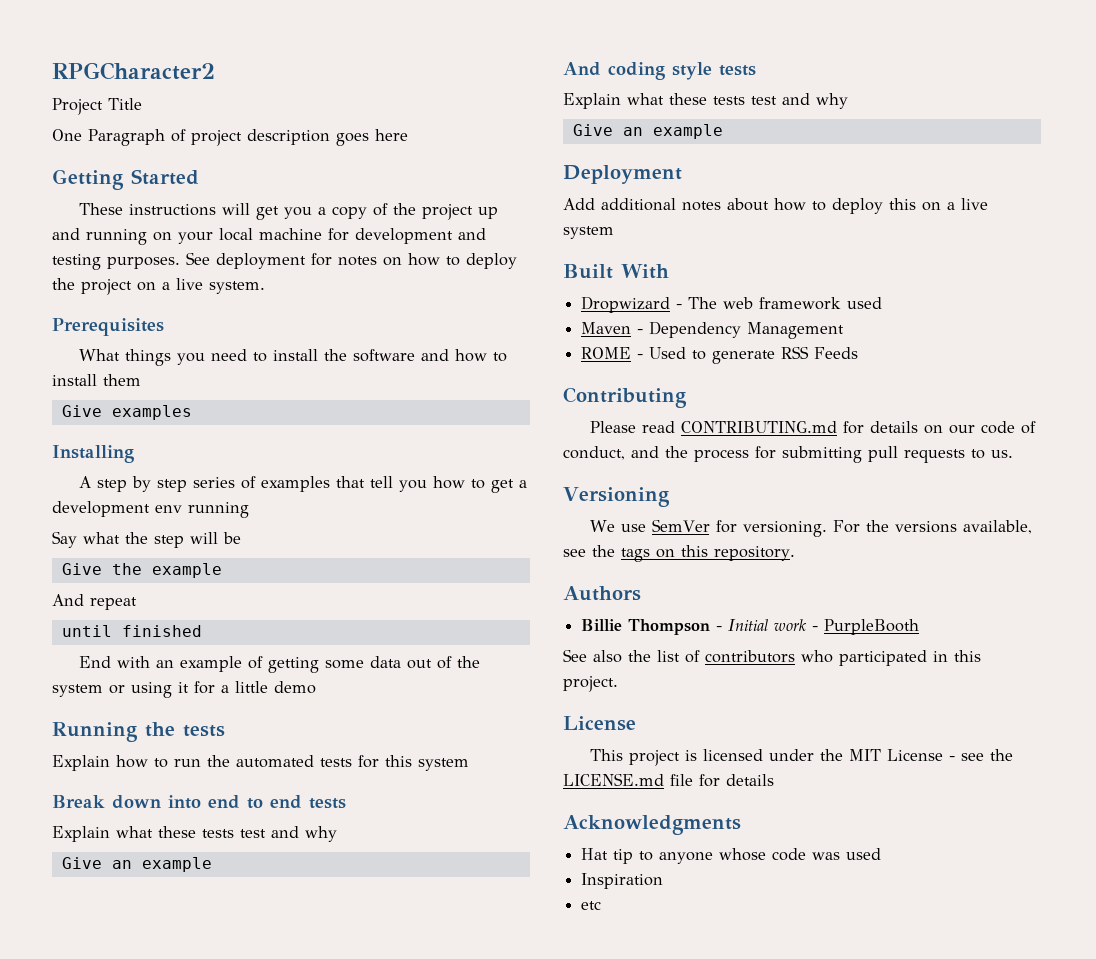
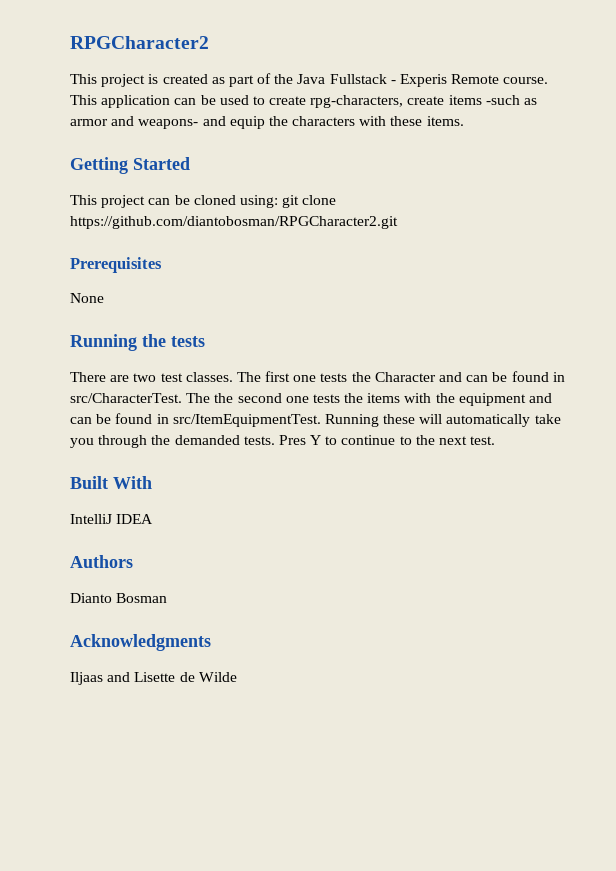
- Project Title
- One Paragraph of project description goes here
+ This project is created as part of the Java Fullstack - Experis Remote course. This application can be used to create rpg-characters, create items -such as armor and weapons- and equip the characters with these items.
  Getting Started
- These instructions will get you a copy of the project up and running on your local machine for development and testing purposes. See deployment for notes on how to deploy the project on a live system.
+ This project can be cloned using: git clone https://github.com/diantobosman/RPGCharacter2.git
  Prerequisites
- What things you need to install the software and how to install them
- Give examples
- Installing
- A step by step series of examples that tell you how to get a development env running
- Say what the step will be
- Give the example
- And repeat
- until finished
- End with an example of getting some data out of the system or using it for a little demo
+ None
  Running the tests
- Explain how to run the automated tests for this system
- Break down into end to end tests
- Explain what these tests test and why
- Give an example
- And coding style tests
- Explain what these tests test and why
- Give an example
- Deployment
- Add additional notes about how to deploy this on a live system
+ There are two test classes. The first one tests the Character and can be found in src/CharacterTest. The the second one tests the items with the equipment and can be found in src/ItemEquipmentTest. Running these will automatically take you through the demanded tests. Pres Y to continue to the next test.
  Built With
- Dropwizard - The web framework used
- Maven - Dependency Management
- ROME - Used to generate RSS Feeds
- Contributing
- Please read CONTRIBUTING.md for details on our code of conduct, and the process for submitting pull requests to us.
- Versioning
- We use SemVer for versioning. For the versions available, see the tags on this repository.
+ IntelliJ IDEA
  Authors
- Billie Thompson - Initial work - PurpleBooth
- See also the list of contributors who participated in this project.
- License
- This project is licensed under the MIT License - see the LICENSE.md file for details
+ Dianto Bosman
  Acknowledgments
- Hat tip to anyone whose code was used
- Inspiration
- etc
+ Iljaas and Lisette de Wilde

